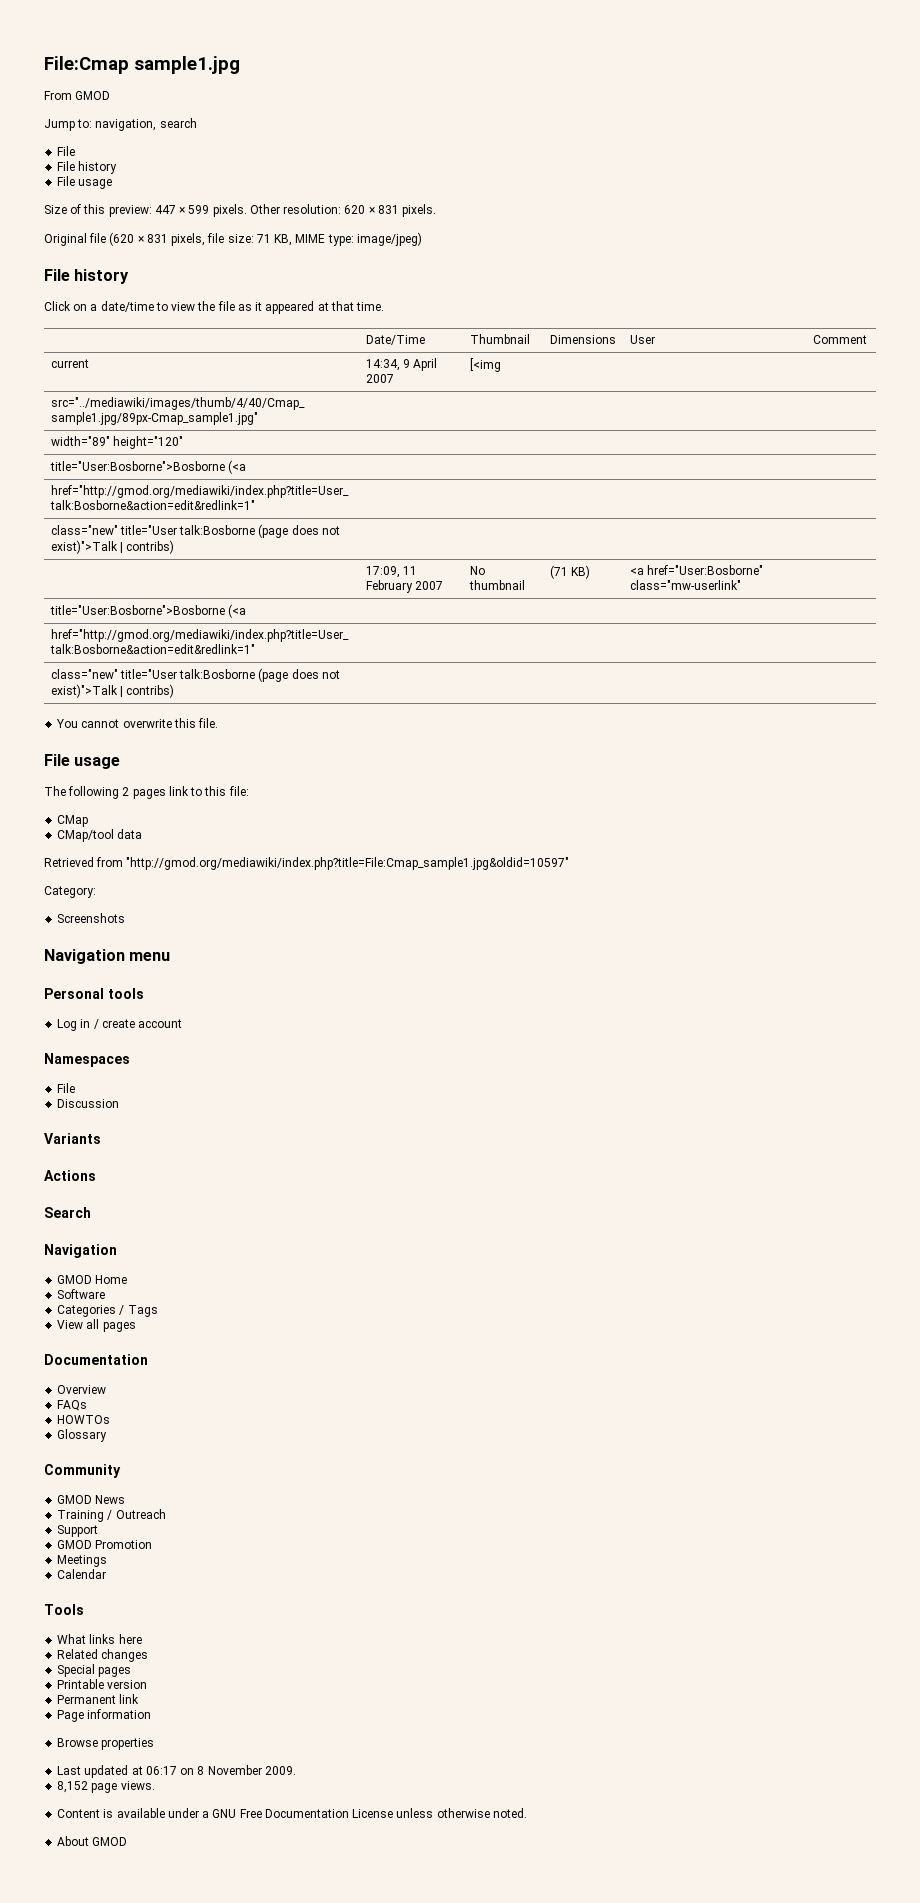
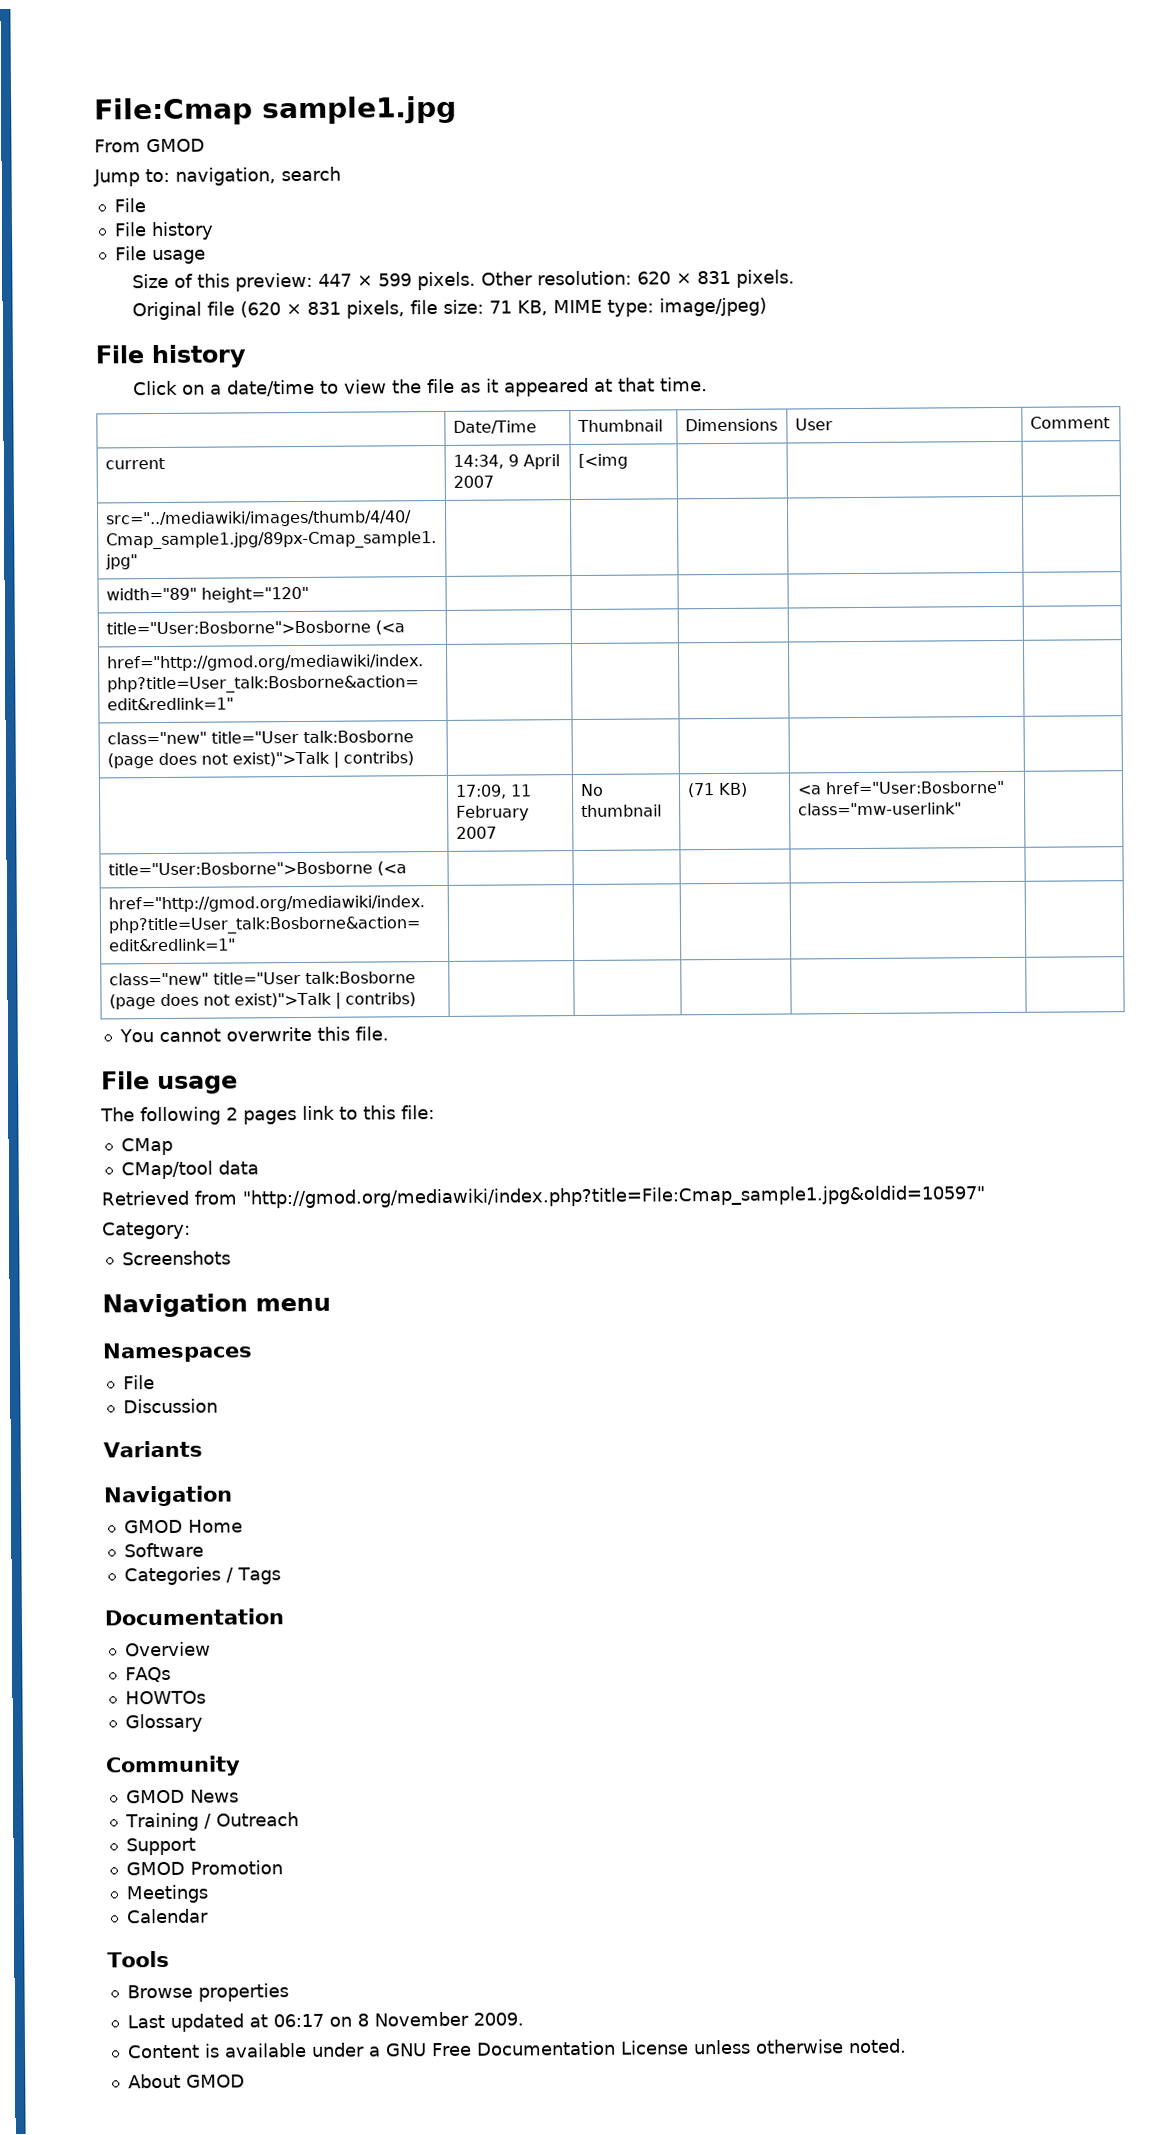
- Personal tools
- Log in / create account
- Actions
- Search
- View all pages
- What links here
- Related changes
- Special pages
- Printable version
- Permanent link
- Page information
- 8,152 page views.

